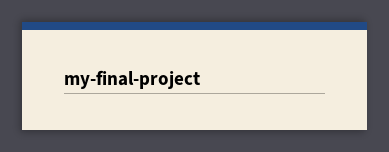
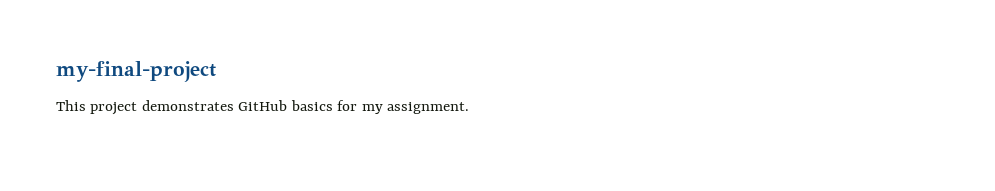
+ This project demonstrates GitHub basics for my assignment.

